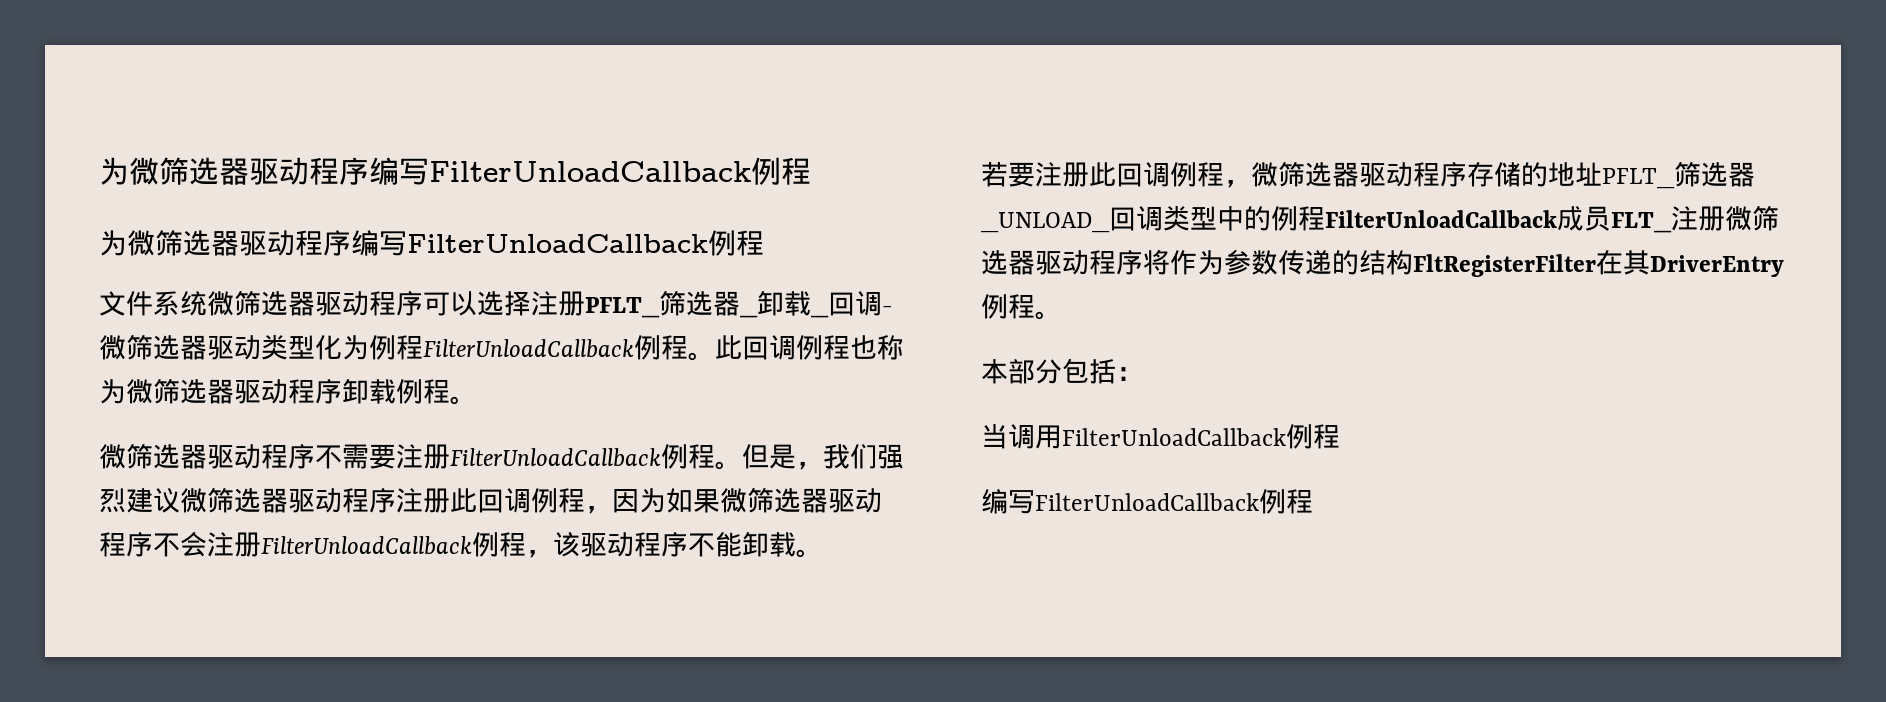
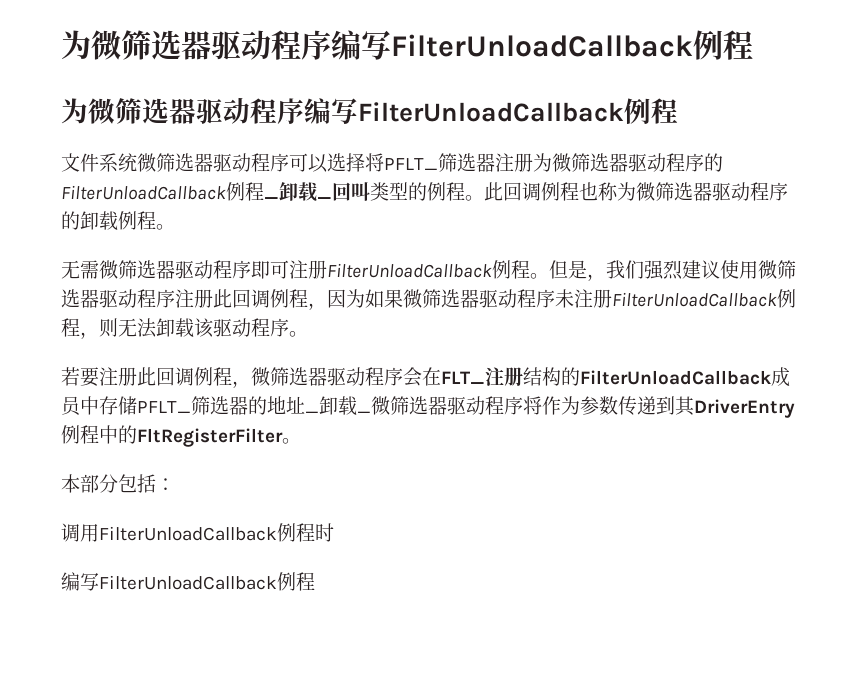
- 文件系统微筛选器驱动程序可以选择注册PFLT_筛选器_卸载_回调-微筛选器驱动类型化为例程FilterUnloadCallback例程。
+ 文件系统微筛选器驱动程序可以选择将PFLT_筛选器注册为微筛选器驱动程序的FilterUnloadCallback例程_卸载_回叫类型的例程。
- 此回调例程也称为微筛选器驱动程序卸载例程。
+ 此回调例程也称为微筛选器驱动程序的卸载例程。
- 微筛选器驱动程序不需要注册FilterUnloadCallback例程。
+ 无需微筛选器驱动程序即可注册FilterUnloadCallback例程。
- 但是，我们强烈建议微筛选器驱动程序注册此回调例程，因为如果微筛选器驱动程序不会注册FilterUnloadCallback例程，该驱动程序不能卸载。
+ 但是，我们强烈建议使用微筛选器驱动程序注册此回调例程，因为如果微筛选器驱动程序未注册FilterUnloadCallback例程，则无法卸载该驱动程序。
- 若要注册此回调例程，微筛选器驱动程序存储的地址PFLT_筛选器_UNLOAD_回调类型中的例程FilterUnloadCallback成员FLT_注册微筛选器驱动程序将作为参数传递的结构FltRegisterFilter在其DriverEntry例程。
+ 若要注册此回调例程，微筛选器驱动程序会在FLT_注册结构的FilterUnloadCallback成员中存储PFLT_筛选器的地址_卸载_微筛选器驱动程序将作为参数传递到其DriverEntry例程中的FltRegisterFilter。
- 当调用FilterUnloadCallback例程
+ 调用FilterUnloadCallback例程时

